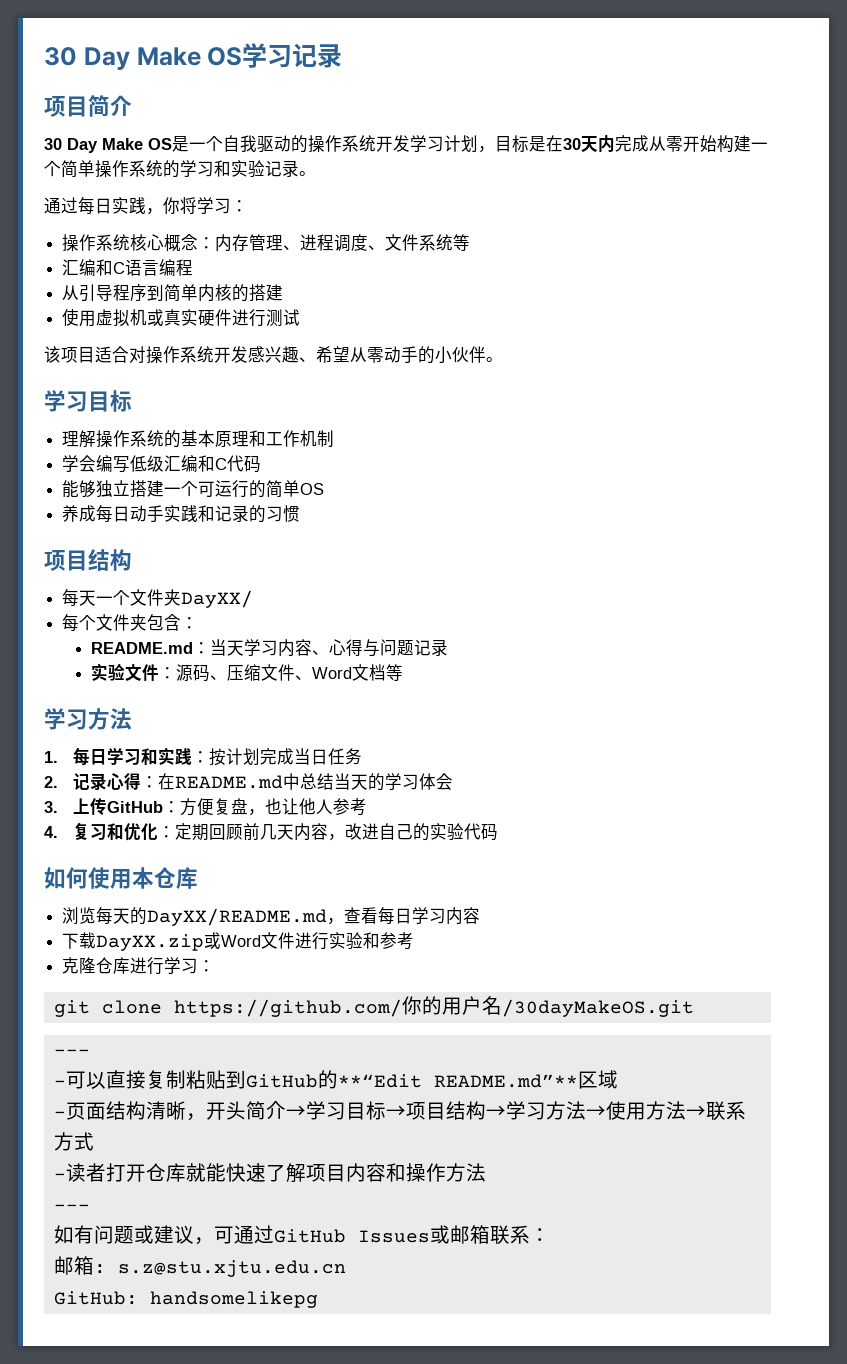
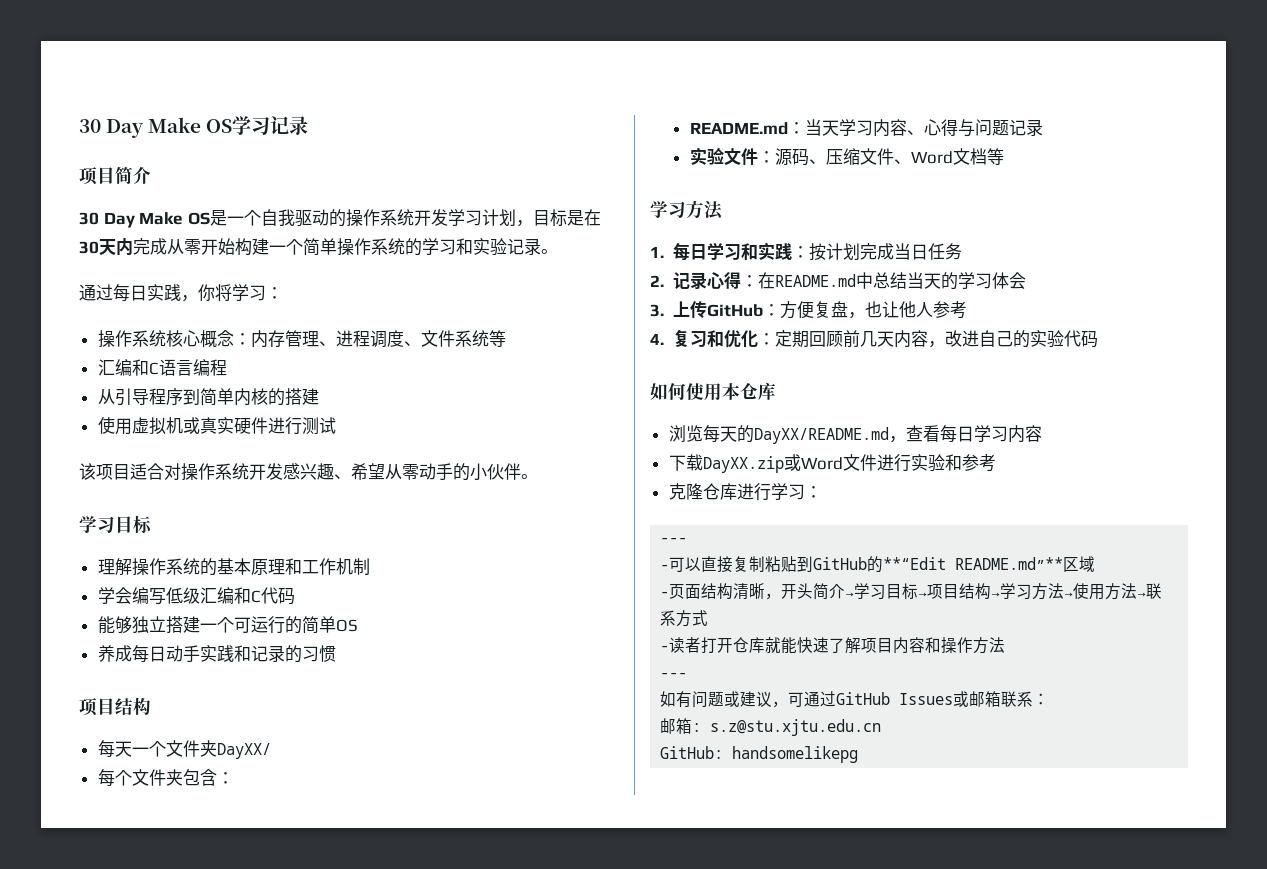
- git clone https://github.com/你的用户名/30dayMakeOS.git

